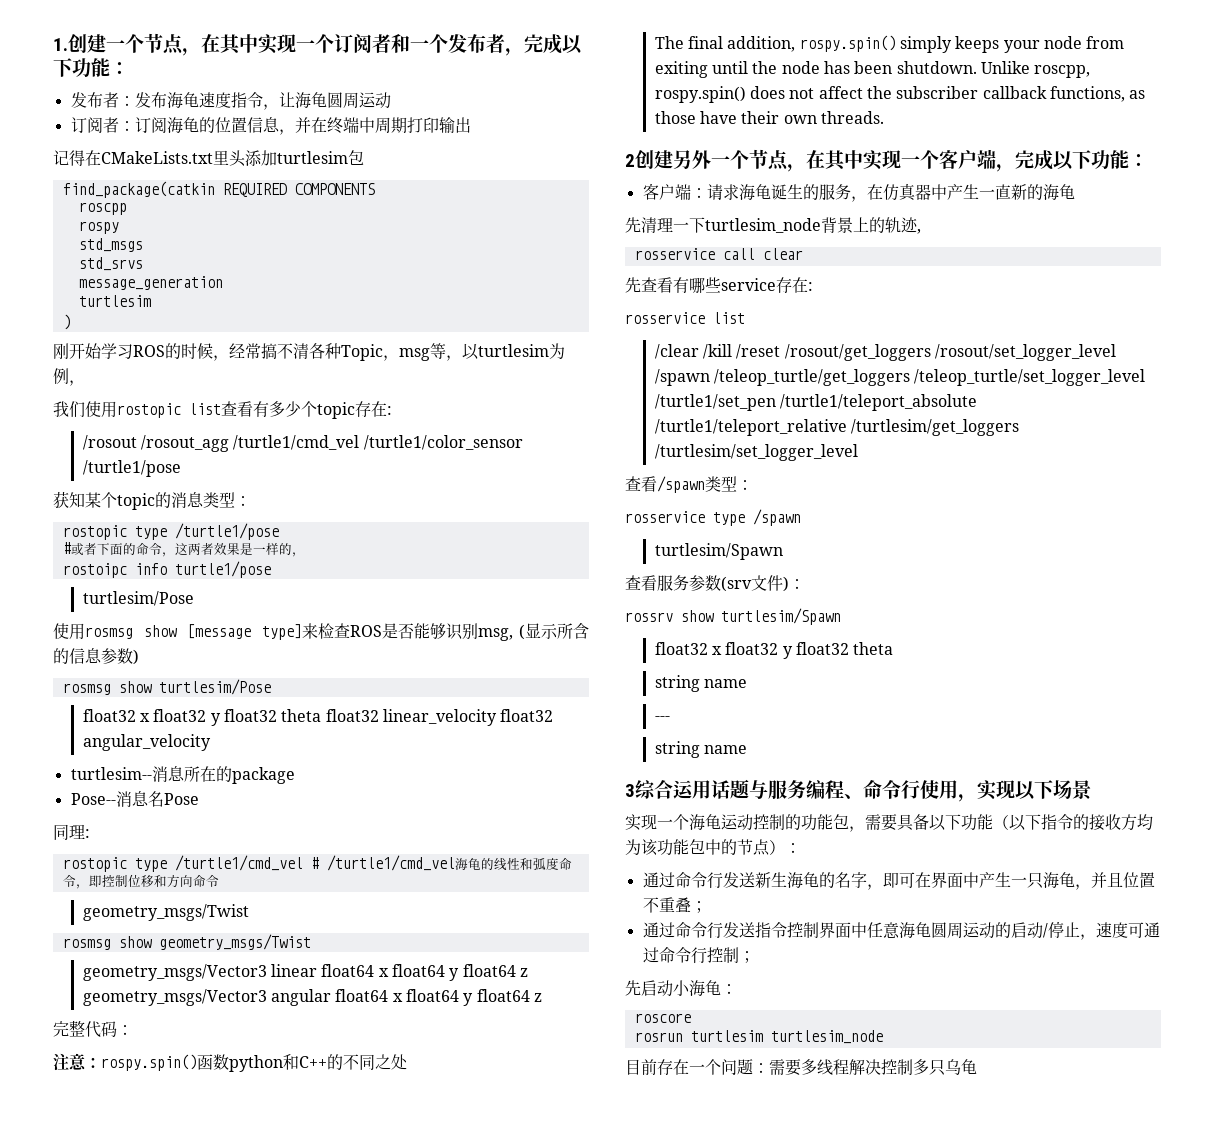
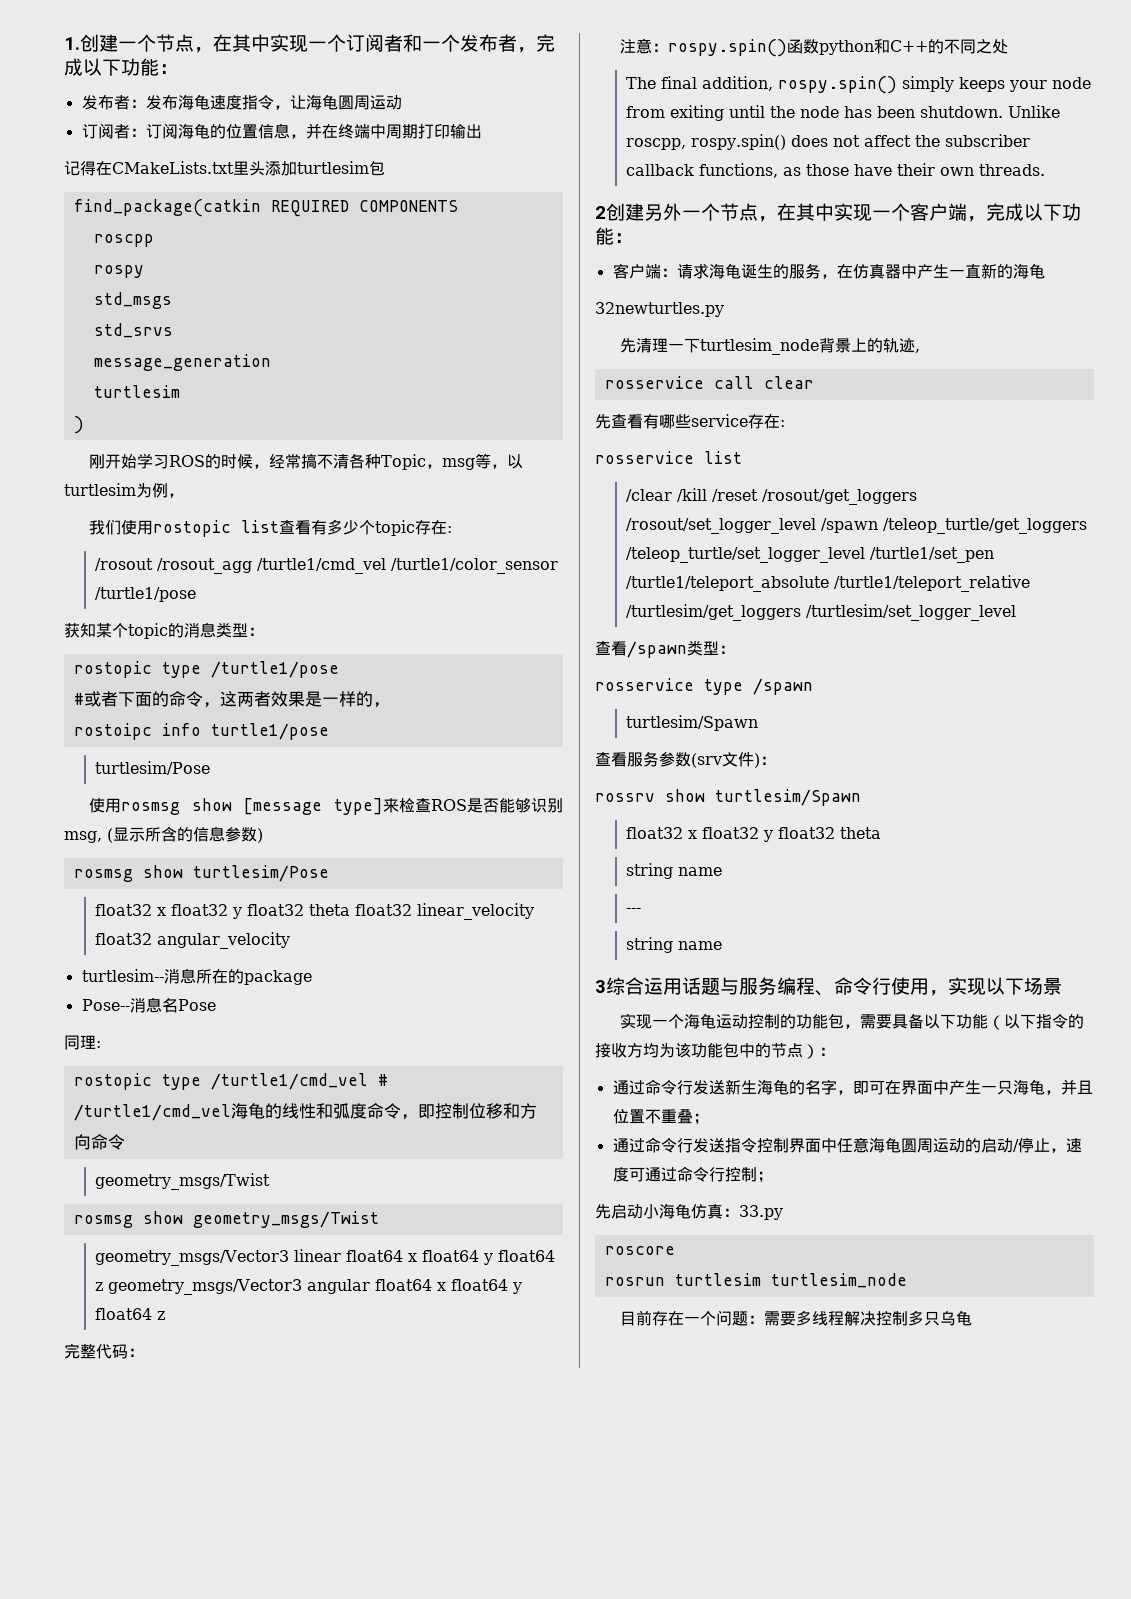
+ 32newturtles.py
- 先启动小海龟：
+ 先启动小海龟仿真：33.py

